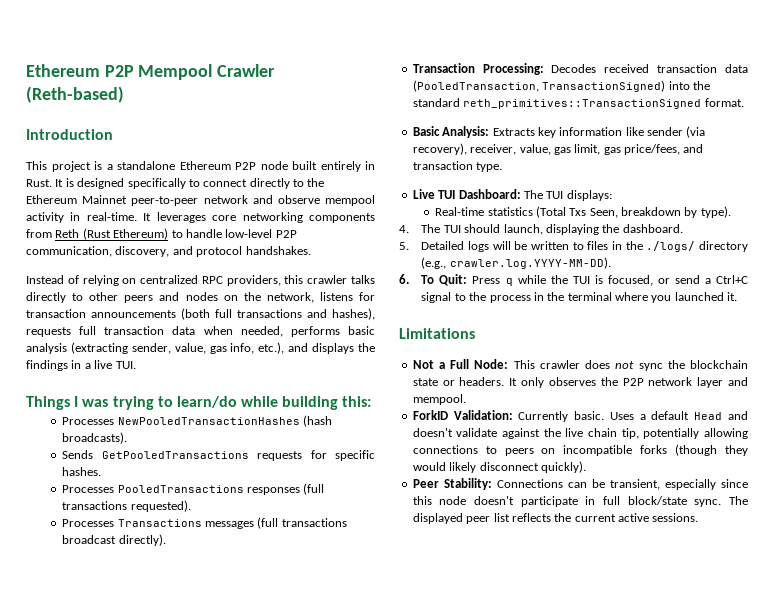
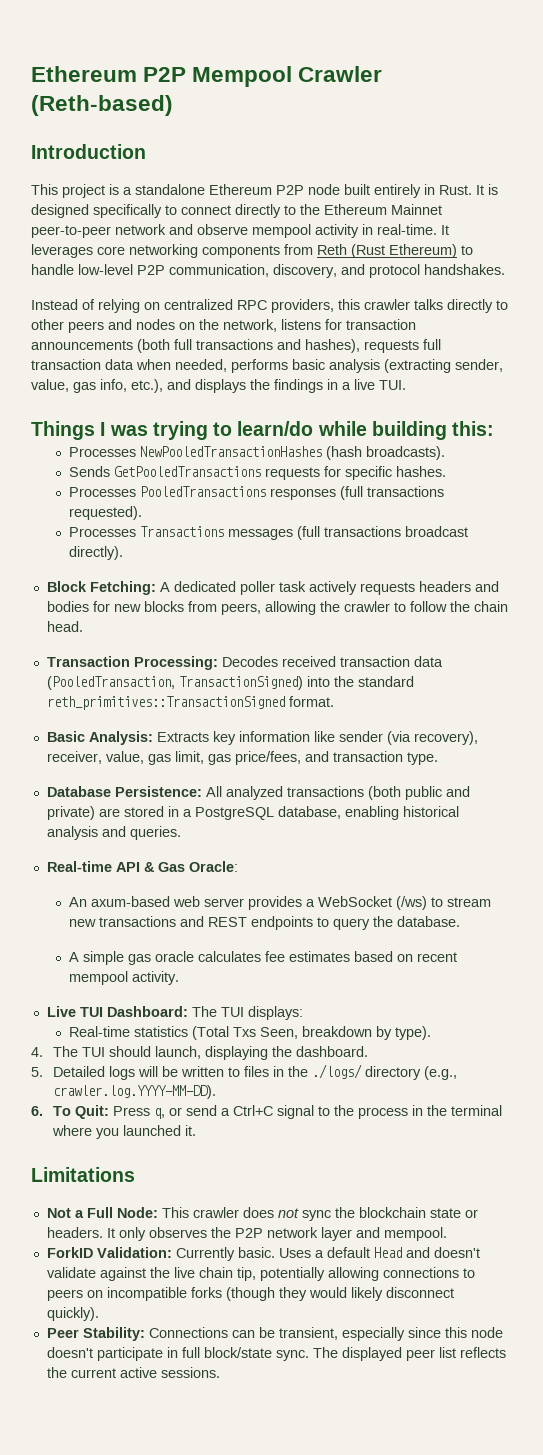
+ Block Fetching: A dedicated poller task actively requests headers and bodies for new blocks from peers, allowing the crawler to follow the chain head.
+ Database Persistence: All analyzed transactions (both public and private) are stored in a PostgreSQL database, enabling historical analysis and queries.
+ Real-time API & Gas Oracle:
+ An axum-based web server provides a WebSocket (/ws) to stream new transactions and REST endpoints to query the database.
+ A simple gas oracle calculates fee estimates based on recent mempool activity.
- 6. To Quit: Press q while the TUI is focused, or send a Ctrl+C signal to the process in the terminal where you launched it.
+ 6. To Quit: Press q, or send a Ctrl+C signal to the process in the terminal where you launched it.

